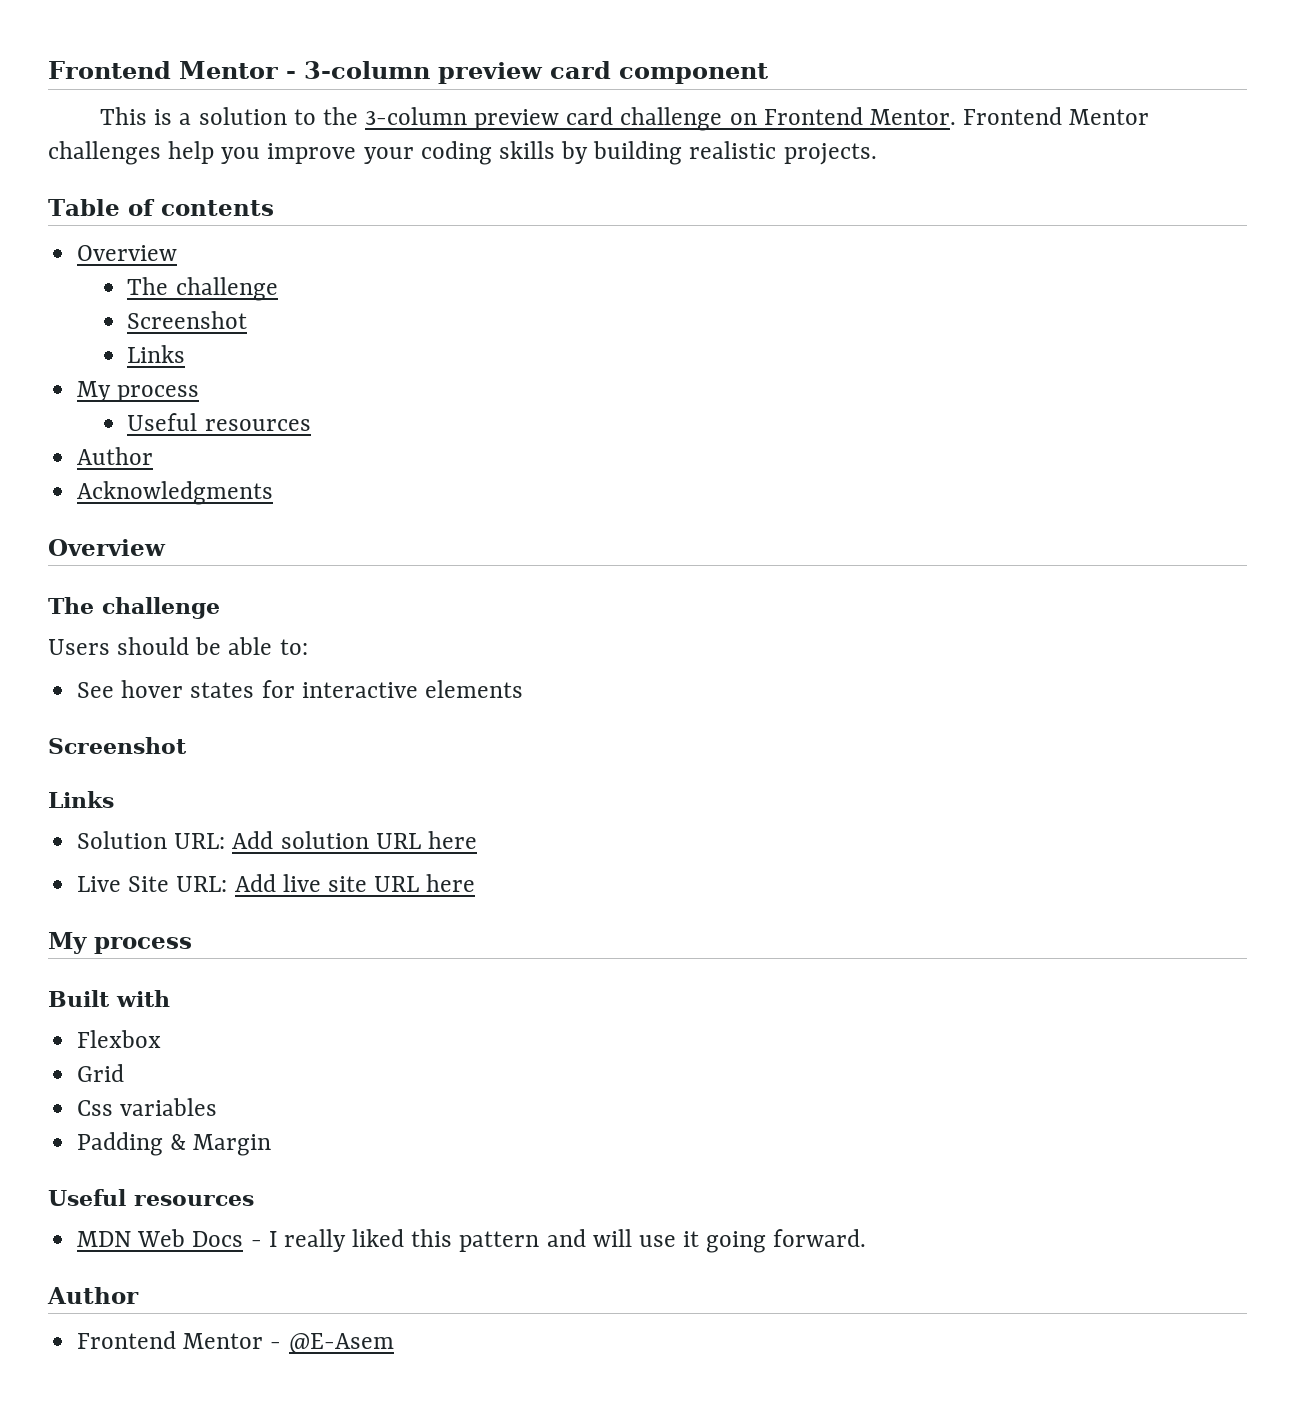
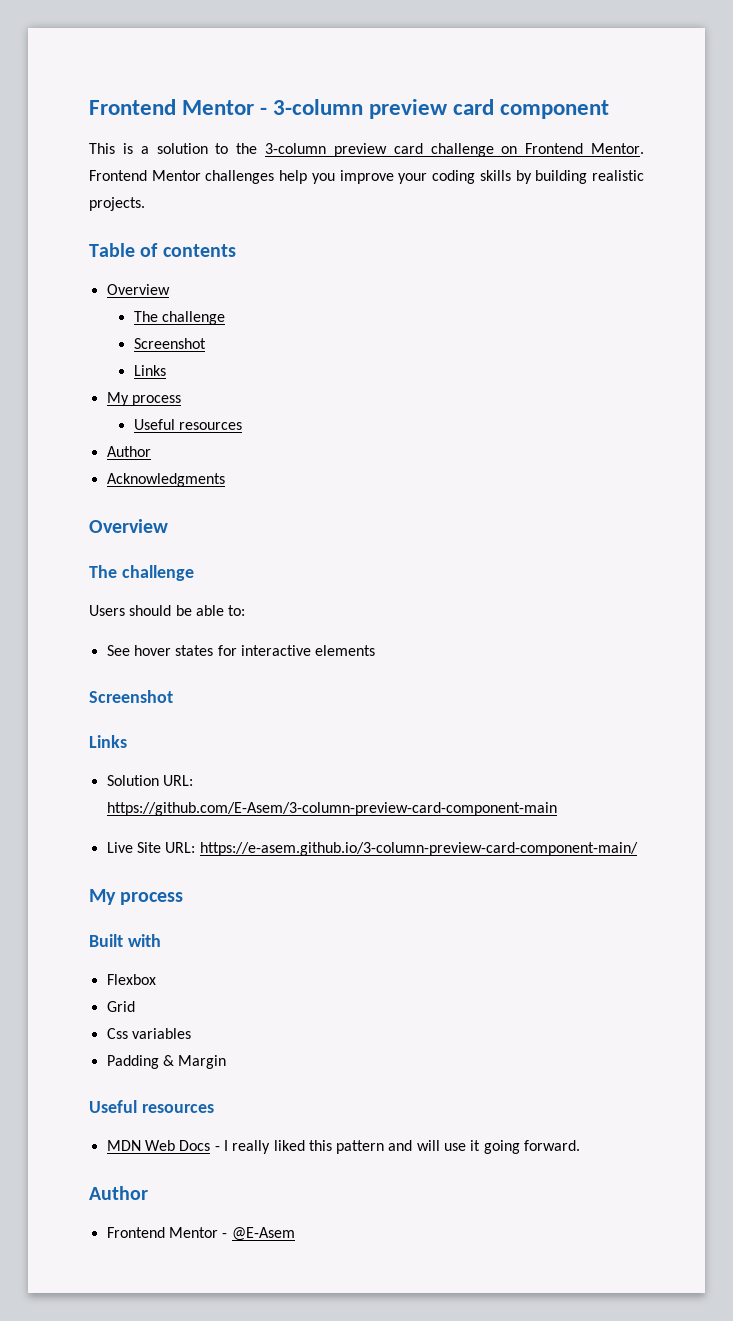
- Solution URL: Add solution URL here
+ Solution URL: https://github.com/E-Asem/3-column-preview-card-component-main
- Live Site URL: Add live site URL here
+ Live Site URL: https://e-asem.github.io/3-column-preview-card-component-main/

